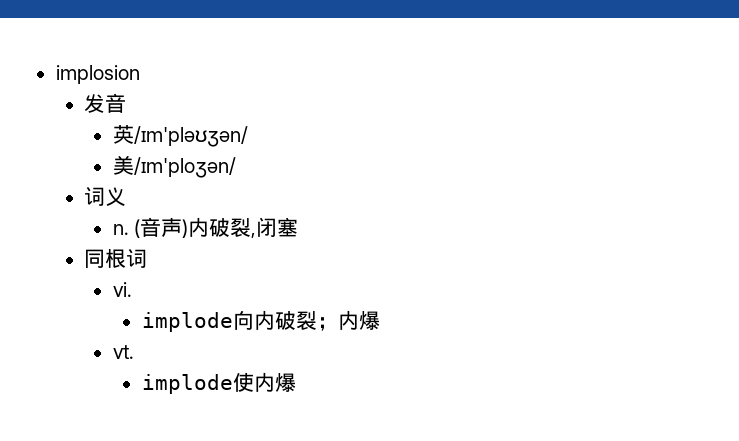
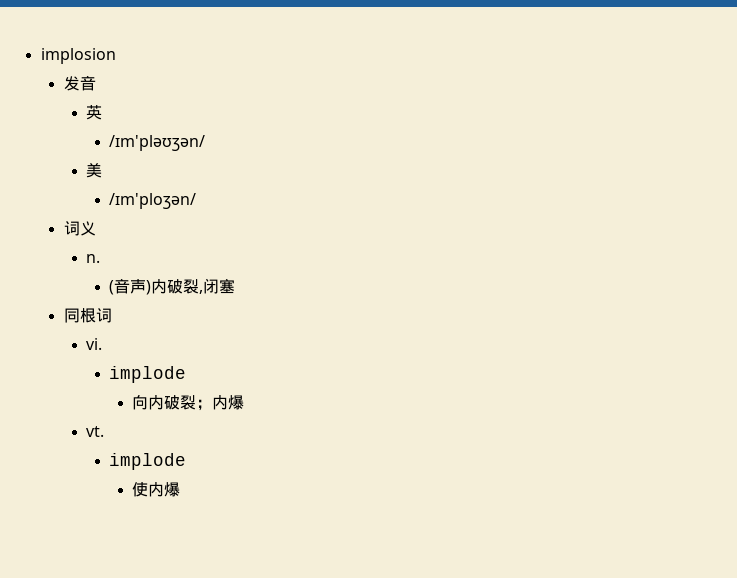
- 英/ɪm'pləʊʒən/
+ 英
+ /ɪm'pləʊʒən/
- 美/ɪm'ploʒən/
+ 美
+ /ɪm'ploʒən/
- n. (音声)内破裂,闭塞
+ n.
+ (音声)内破裂,闭塞
  vi.
- implode向内破裂；内爆
+ implode
+ 向内破裂；内爆
  vt.
- implode使内爆
+ implode
+ 使内爆

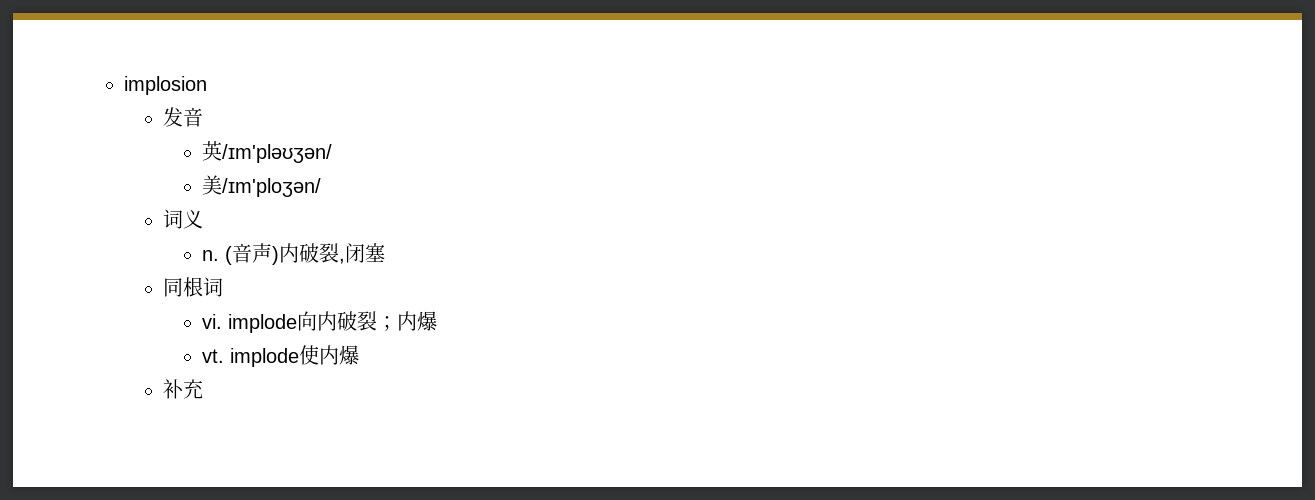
- 英
- /ɪm'pləʊʒən/
+ 英/ɪm'pləʊʒən/
- 美
- /ɪm'ploʒən/
+ 美/ɪm'ploʒən/
- n.
- (音声)内破裂,闭塞
+ n. (音声)内破裂,闭塞
- vi.
- implode
- 向内破裂；内爆
+ vi. implode向内破裂；内爆
- vt.
- implode
- 使内爆
+ vt. implode使内爆
+ 补充

